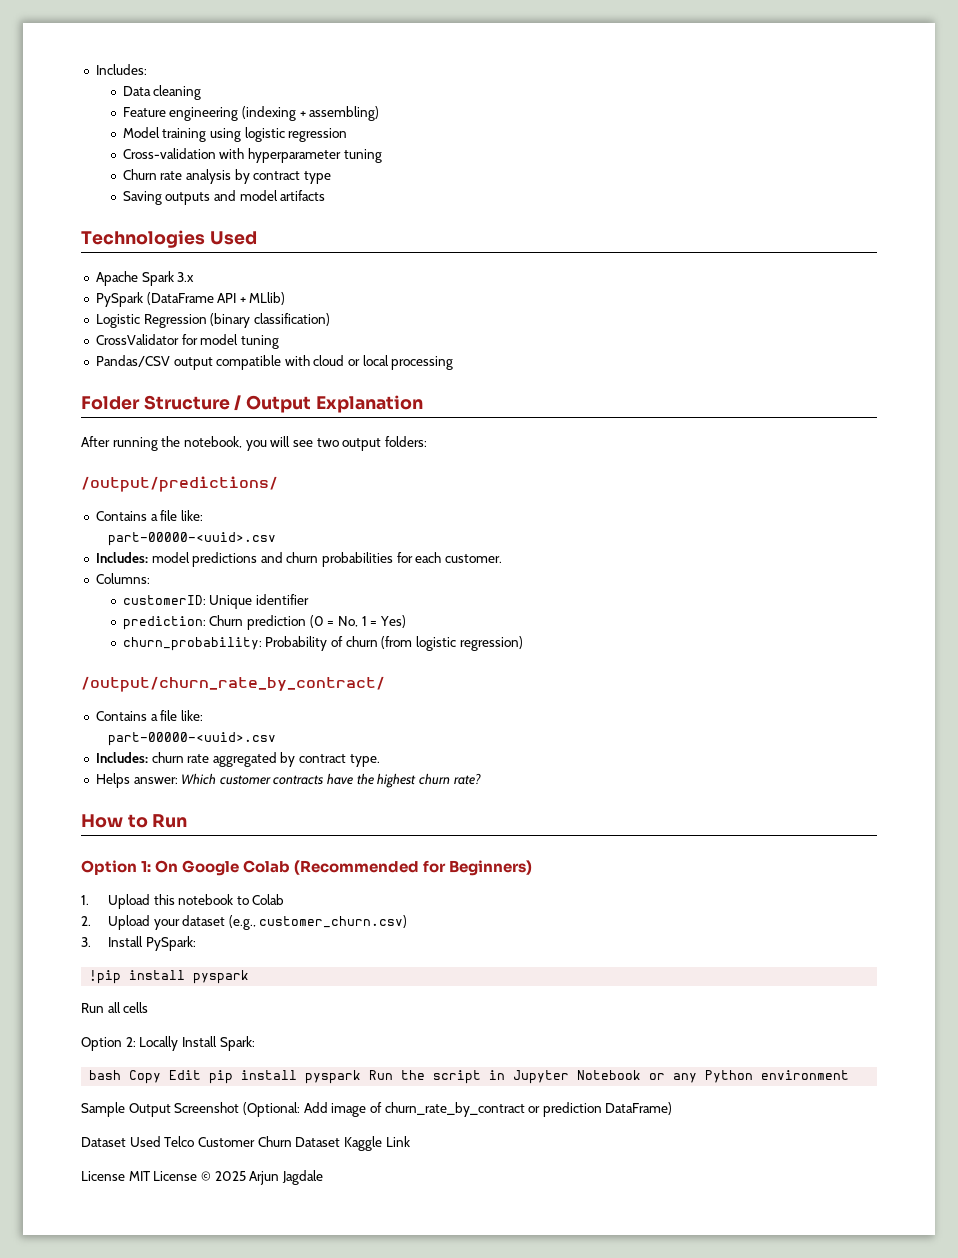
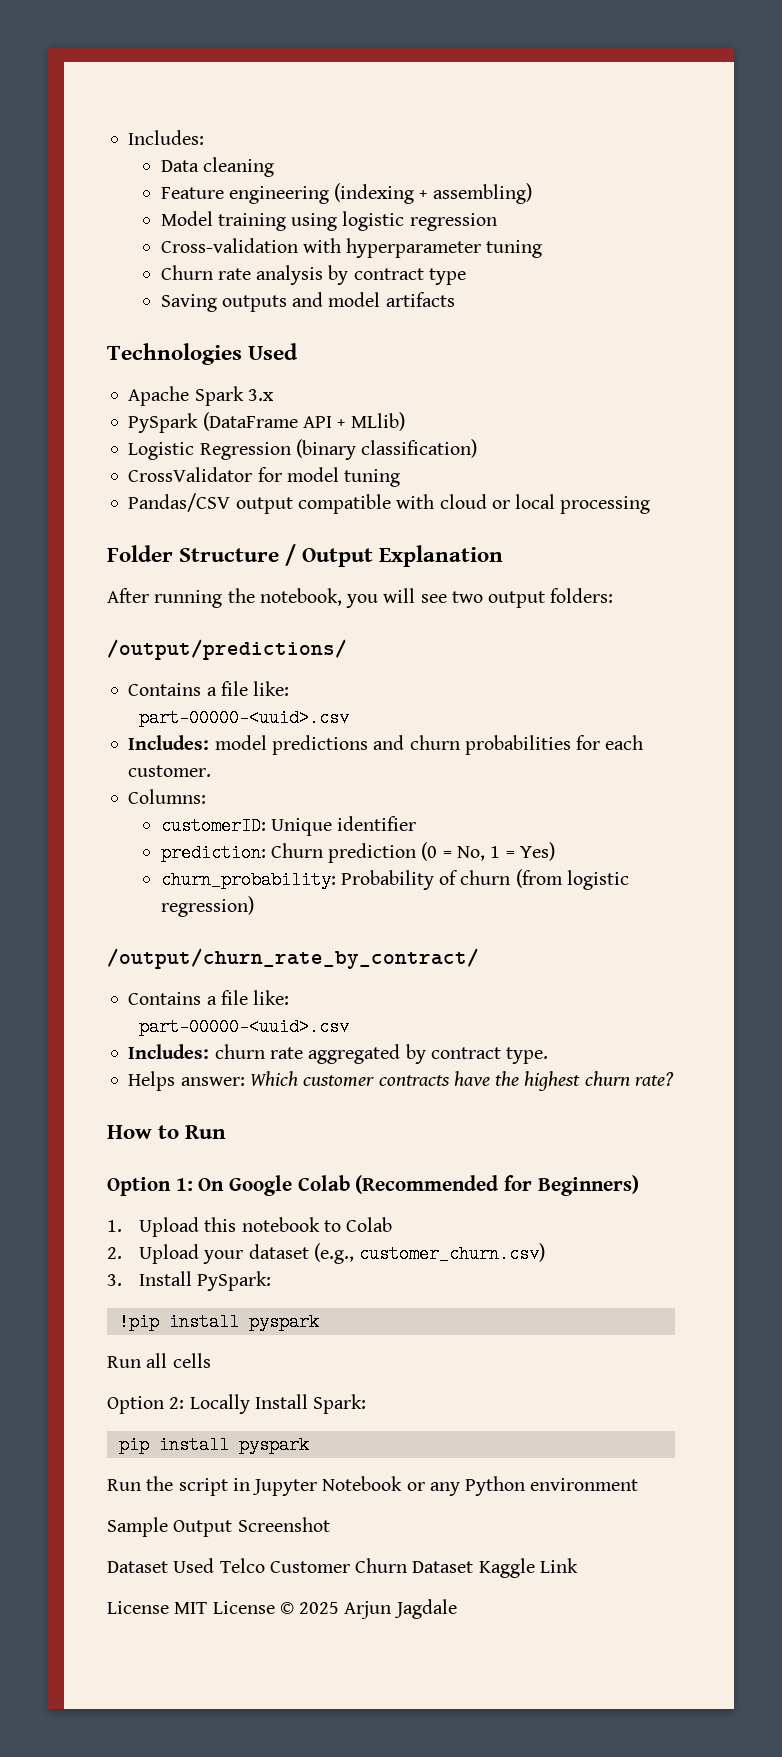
- bash Copy Edit pip install pyspark Run the script in Jupyter Notebook or any Python environment
+ pip install pyspark
+ Run the script in Jupyter Notebook or any Python environment
- Sample Output Screenshot (Optional: Add image of churn_rate_by_contract or prediction DataFrame)
+ Sample Output Screenshot

